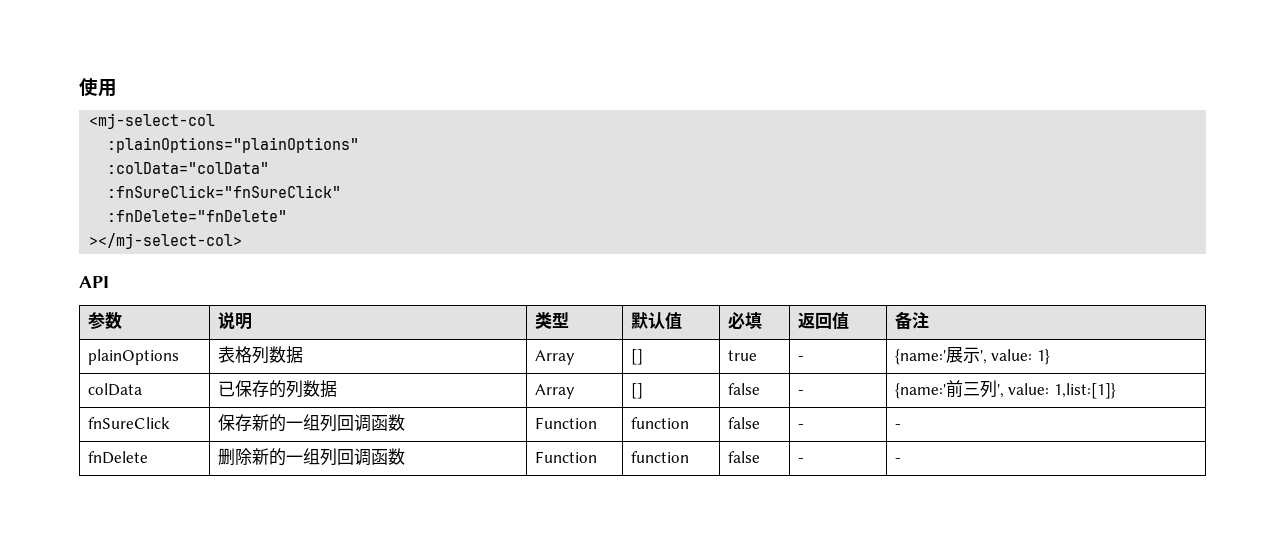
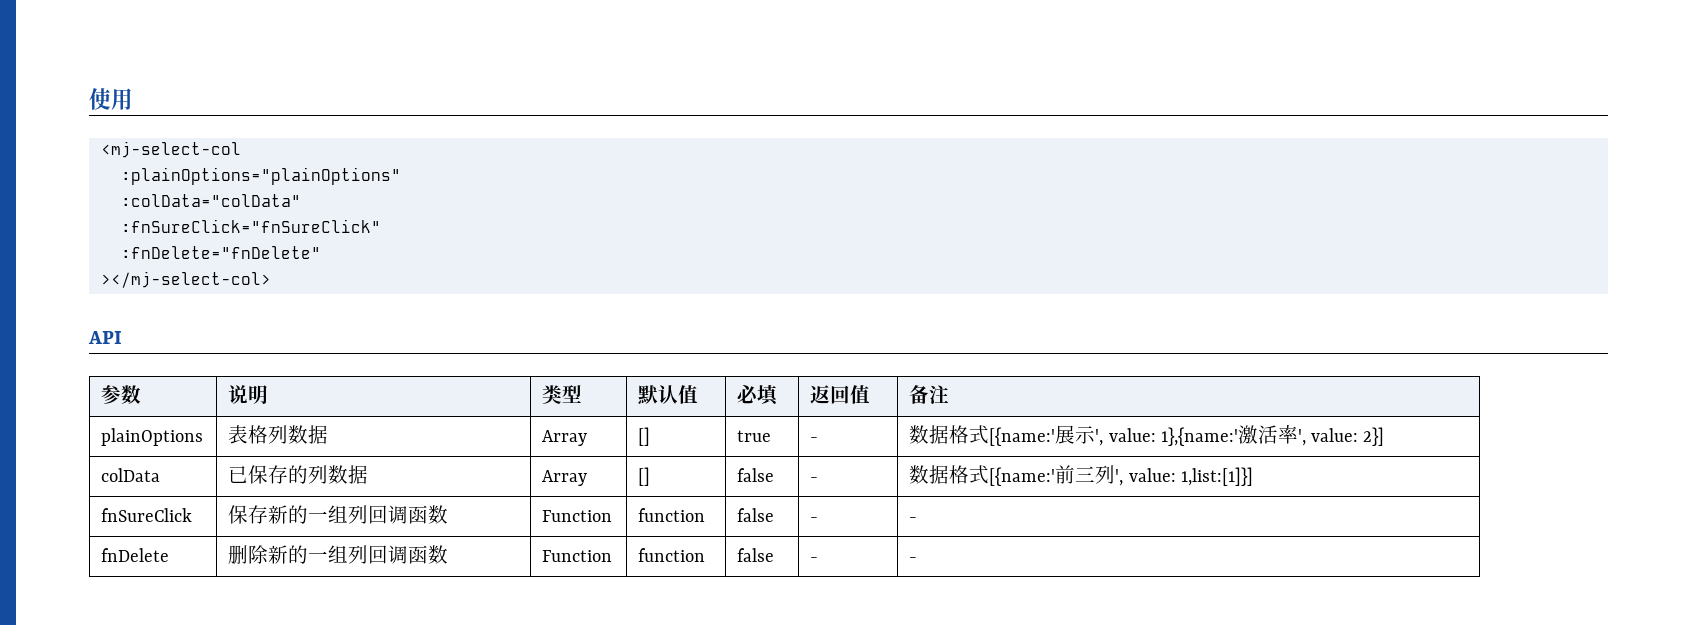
- plainOptions | 表格列数据 | Array | [] | true | - | {name:'展示', value: 1}
+ plainOptions | 表格列数据 | Array | [] | true | - | 数据格式[{name:'展示', value: 1},{name:'激活率', value: 2}]
- colData | 已保存的列数据 | Array | [] | false | - | {name:'前三列', value: 1,list:[1]}
+ colData | 已保存的列数据 | Array | [] | false | - | 数据格式[{name:'前三列', value: 1,list:[1]}]

